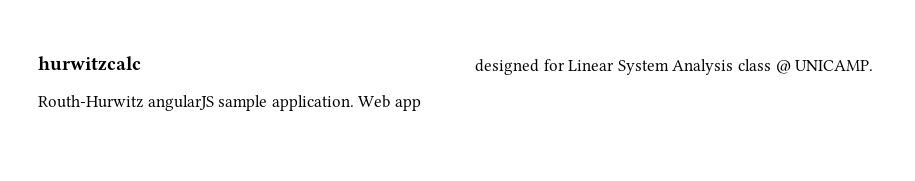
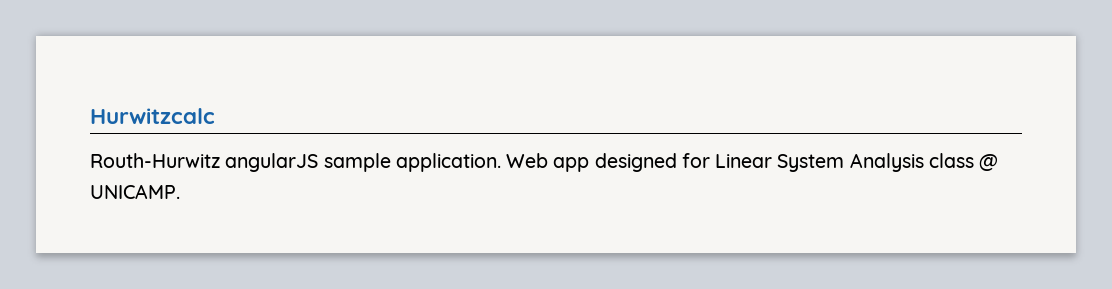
- hurwitzcalc
+ Hurwitzcalc

